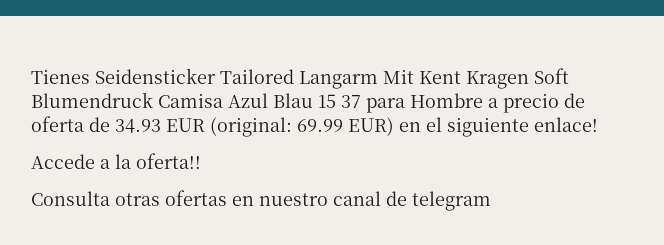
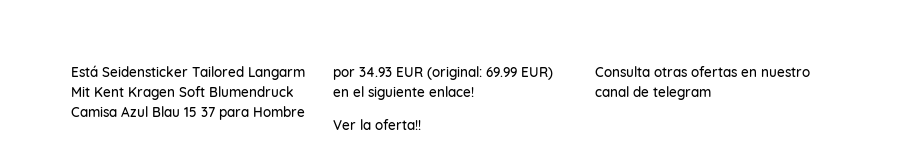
- Tienes Seidensticker Tailored Langarm Mit Kent Kragen Soft Blumendruck Camisa Azul Blau 15 37 para Hombre a precio de oferta de 34.93 EUR (original: 69.99 EUR) en el siguiente enlace!
+ Está Seidensticker Tailored Langarm Mit Kent Kragen Soft Blumendruck Camisa Azul Blau 15 37 para Hombre por 34.93 EUR (original: 69.99 EUR) en el siguiente enlace!
- Accede a la oferta!!
+ Ver la oferta!!

